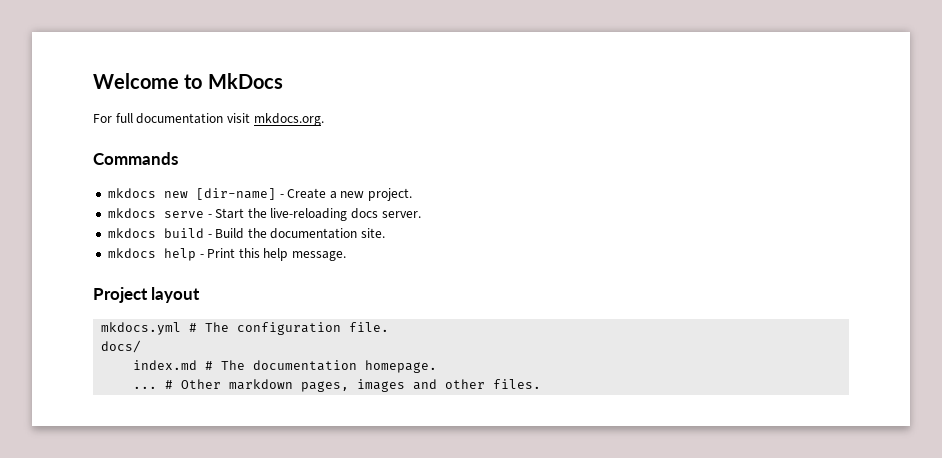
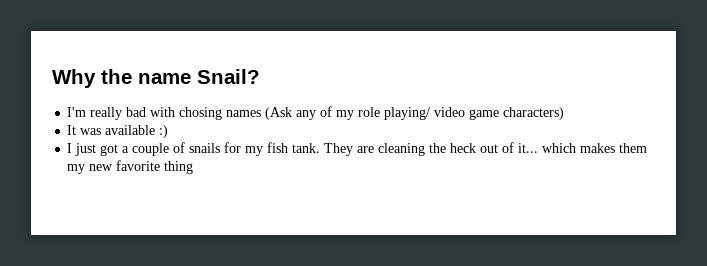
- Welcome to MkDocs
- For full documentation visit mkdocs.org.
- Commands
- mkdocs new [dir-name] - Create a new project.
- mkdocs serve - Start the live-reloading docs server.
- mkdocs build - Build the documentation site.
- mkdocs help - Print this help message.
- Project layout
- mkdocs.yml # The configuration file.
- docs/
- index.md # The documentation homepage.
- ... # Other markdown pages, images and other files.
+ Why the name Snail?
+ I'm really bad with chosing names (Ask any of my role playing/ video game characters)
+ It was available :)
+ I just got a couple of snails for my fish tank. They are cleaning the heck out of it... which makes them my new favorite thing

